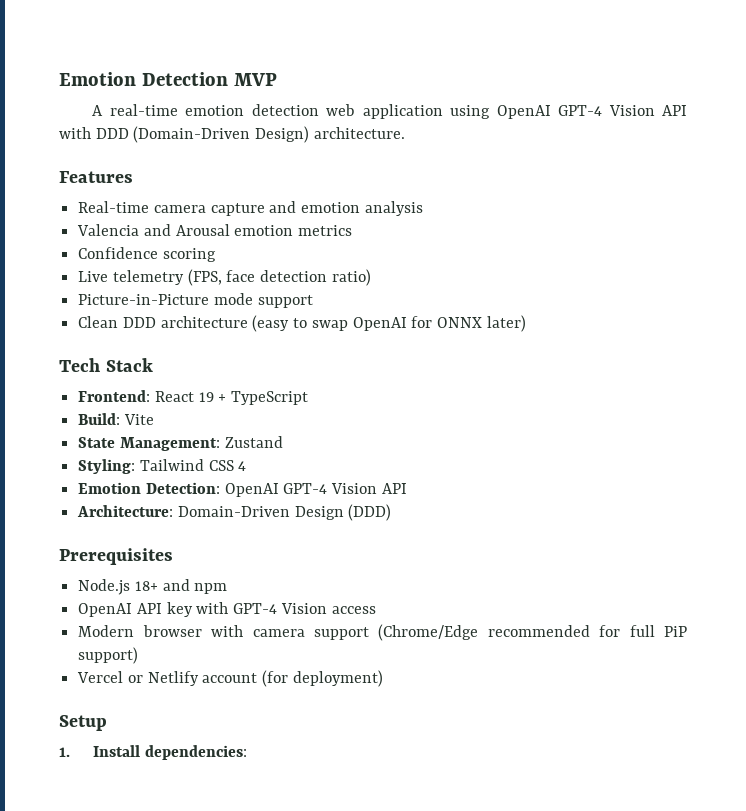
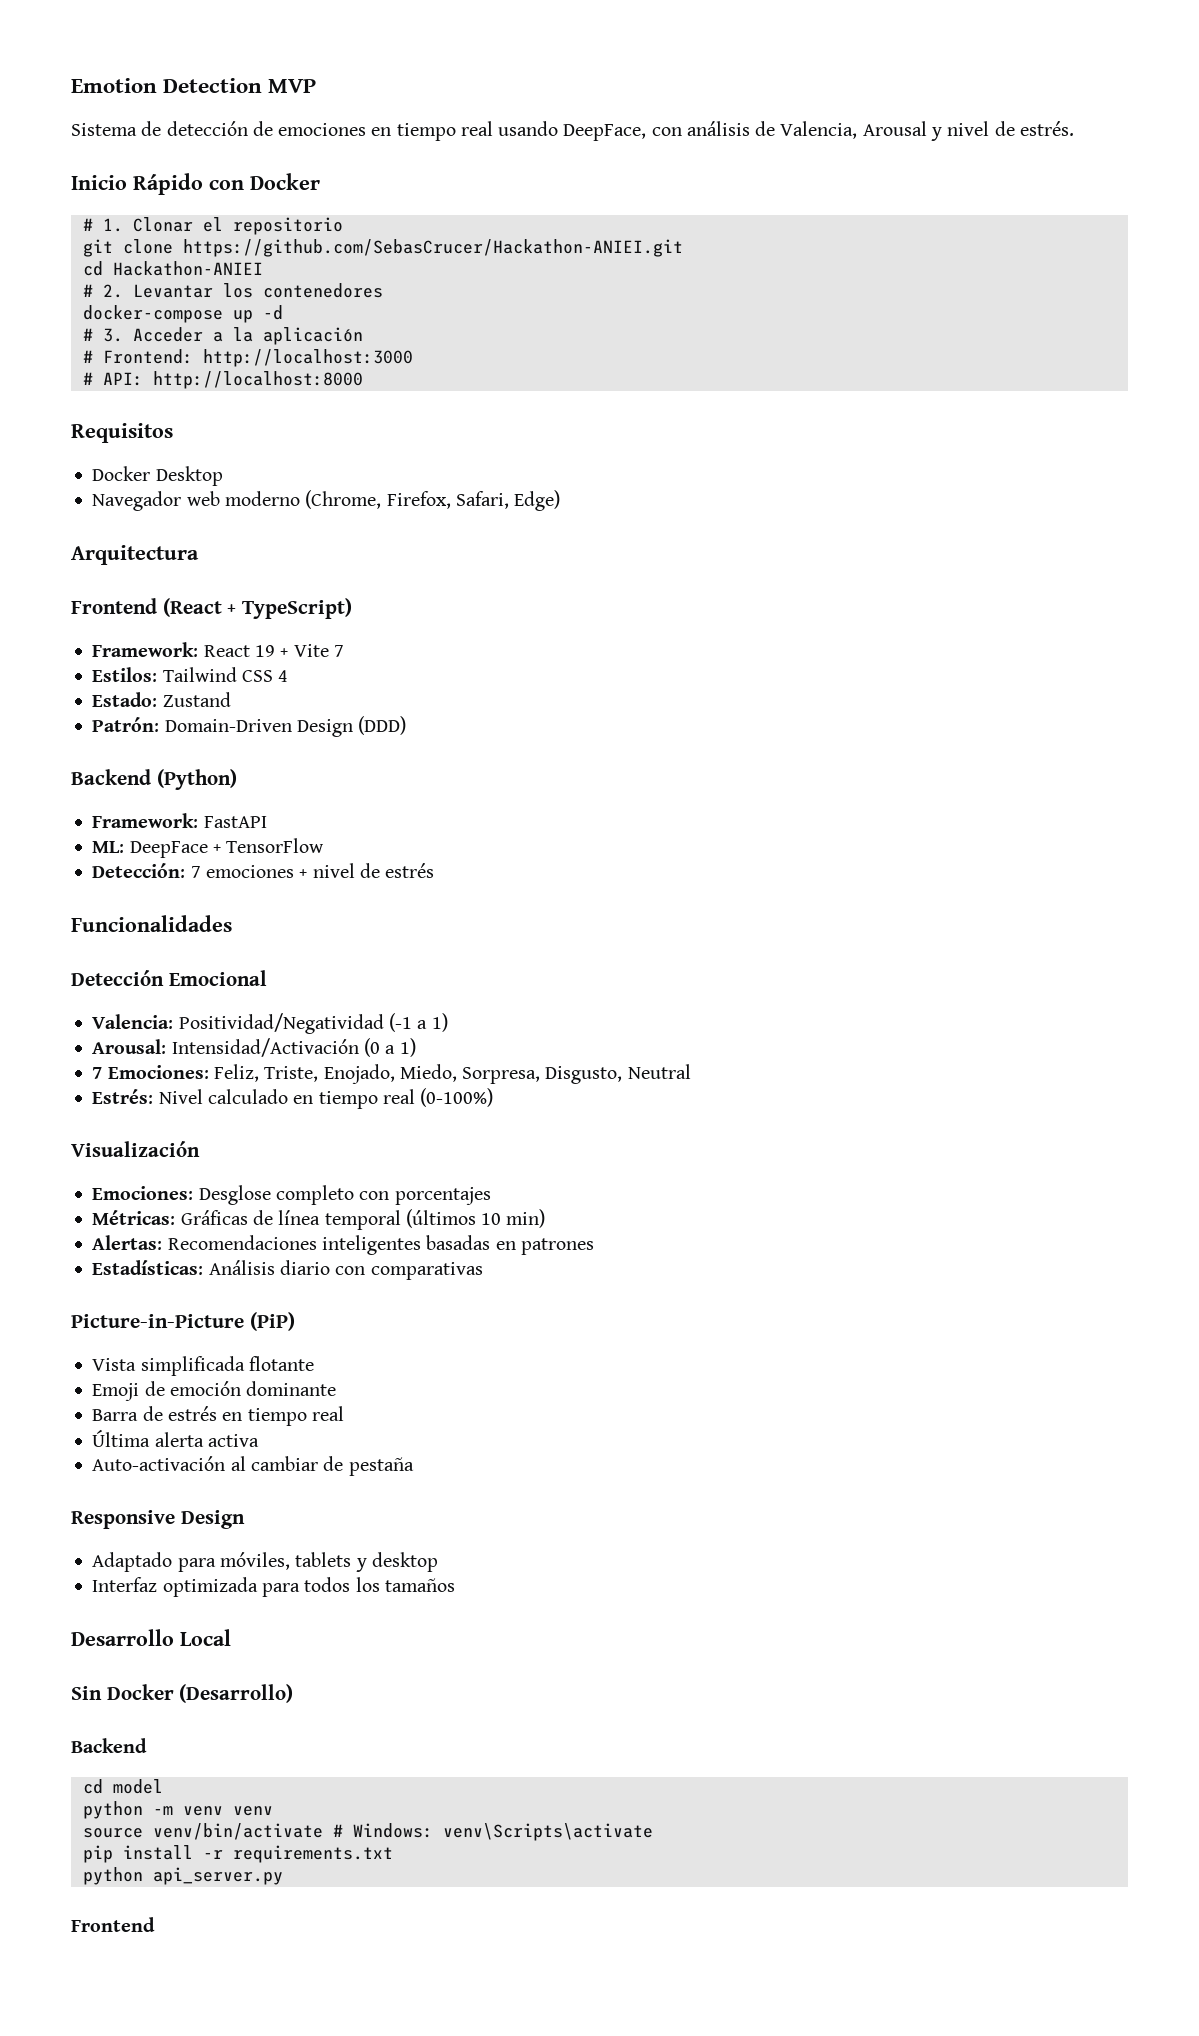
- A real-time emotion detection web application using OpenAI GPT-4 Vision API with DDD (Domain-Driven Design) architecture.
- Features
- Real-time camera capture and emotion analysis
- Valencia and Arousal emotion metrics
- Confidence scoring
- Live telemetry (FPS, face detection ratio)
- Picture-in-Picture mode support
- Clean DDD architecture (easy to swap OpenAI for ONNX later)
- Tech Stack
- Frontend: React 19 + TypeScript
- Build: Vite
- State Management: Zustand
- Styling: Tailwind CSS 4
- Emotion Detection: OpenAI GPT-4 Vision API
- Architecture: Domain-Driven Design (DDD)
- Prerequisites
- Node.js 18+ and npm
- OpenAI API key with GPT-4 Vision access
- Modern browser with camera support (Chrome/Edge recommended for full PiP support)
- Vercel or Netlify account (for deployment)
- Setup
- 1. Install dependencies:
+ Sistema de detección de emociones en tiempo real usando DeepFace, con análisis de Valencia, Arousal y nivel de estrés.
+ Inicio Rápido con Docker
+ # 1. Clonar el repositorio
+ git clone https://github.com/SebasCrucer/Hackathon-ANIEI.git
+ cd Hackathon-ANIEI
+ # 2. Levantar los contenedores
+ docker-compose up -d
+ # 3. Acceder a la aplicación
+ # Frontend: http://localhost:3000
+ # API: http://localhost:8000
+ Requisitos
+ Docker Desktop
+ Navegador web moderno (Chrome, Firefox, Safari, Edge)
+ Arquitectura
+ Frontend (React + TypeScript)
+ Framework: React 19 + Vite 7
+ Estilos: Tailwind CSS 4
+ Estado: Zustand
+ Patrón: Domain-Driven Design (DDD)
+ Backend (Python)
+ Framework: FastAPI
+ ML: DeepFace + TensorFlow
+ Detección: 7 emociones + nivel de estrés
+ Funcionalidades
+ Detección Emocional
+ Valencia: Positividad/Negatividad (-1 a 1)
+ Arousal: Intensidad/Activación (0 a 1)
+ 7 Emociones: Feliz, Triste, Enojado, Miedo, Sorpresa, Disgusto, Neutral
+ Estrés: Nivel calculado en tiempo real (0-100%)
+ Visualización
+ Emociones: Desglose completo con porcentajes
+ Métricas: Gráficas de línea temporal (últimos 10 min)
+ Alertas: Recomendaciones inteligentes basadas en patrones
+ Estadísticas: Análisis diario con comparativas
+ Picture-in-Picture (PiP)
+ Vista simplificada flotante
+ Emoji de emoción dominante
+ Barra de estrés en tiempo real
+ Última alerta activa
+ Auto-activación al cambiar de pestaña
+ Responsive Design
+ Adaptado para móviles, tablets y desktop
+ Interfaz optimizada para todos los tamaños
+ Desarrollo Local
+ Sin Docker (Desarrollo)
+ Backend
+ cd model
+ python -m venv venv
+ source venv/bin/activate # Windows: venv\Scripts\activate
+ pip install -r requirements.txt
+ python api_server.py
+ Frontend

